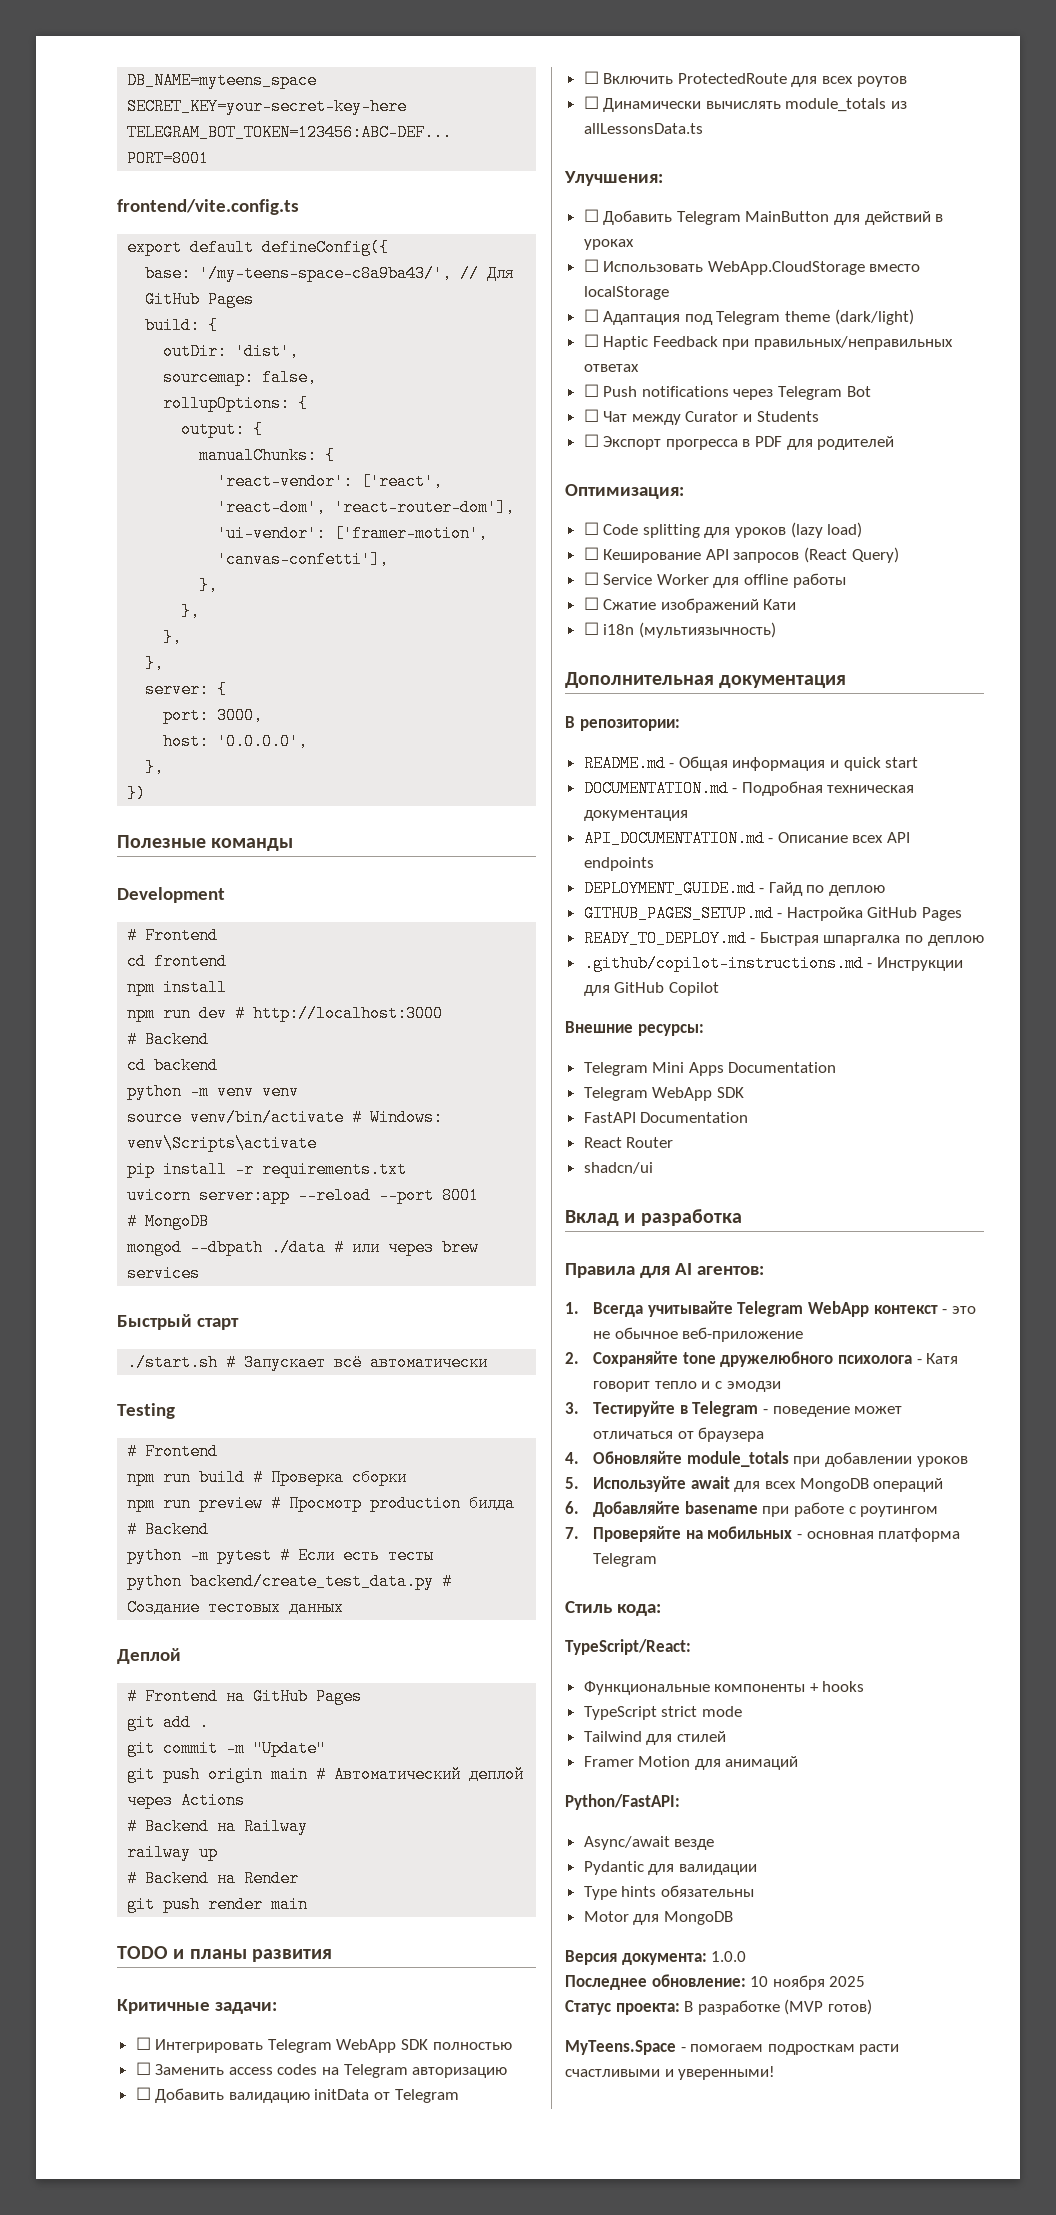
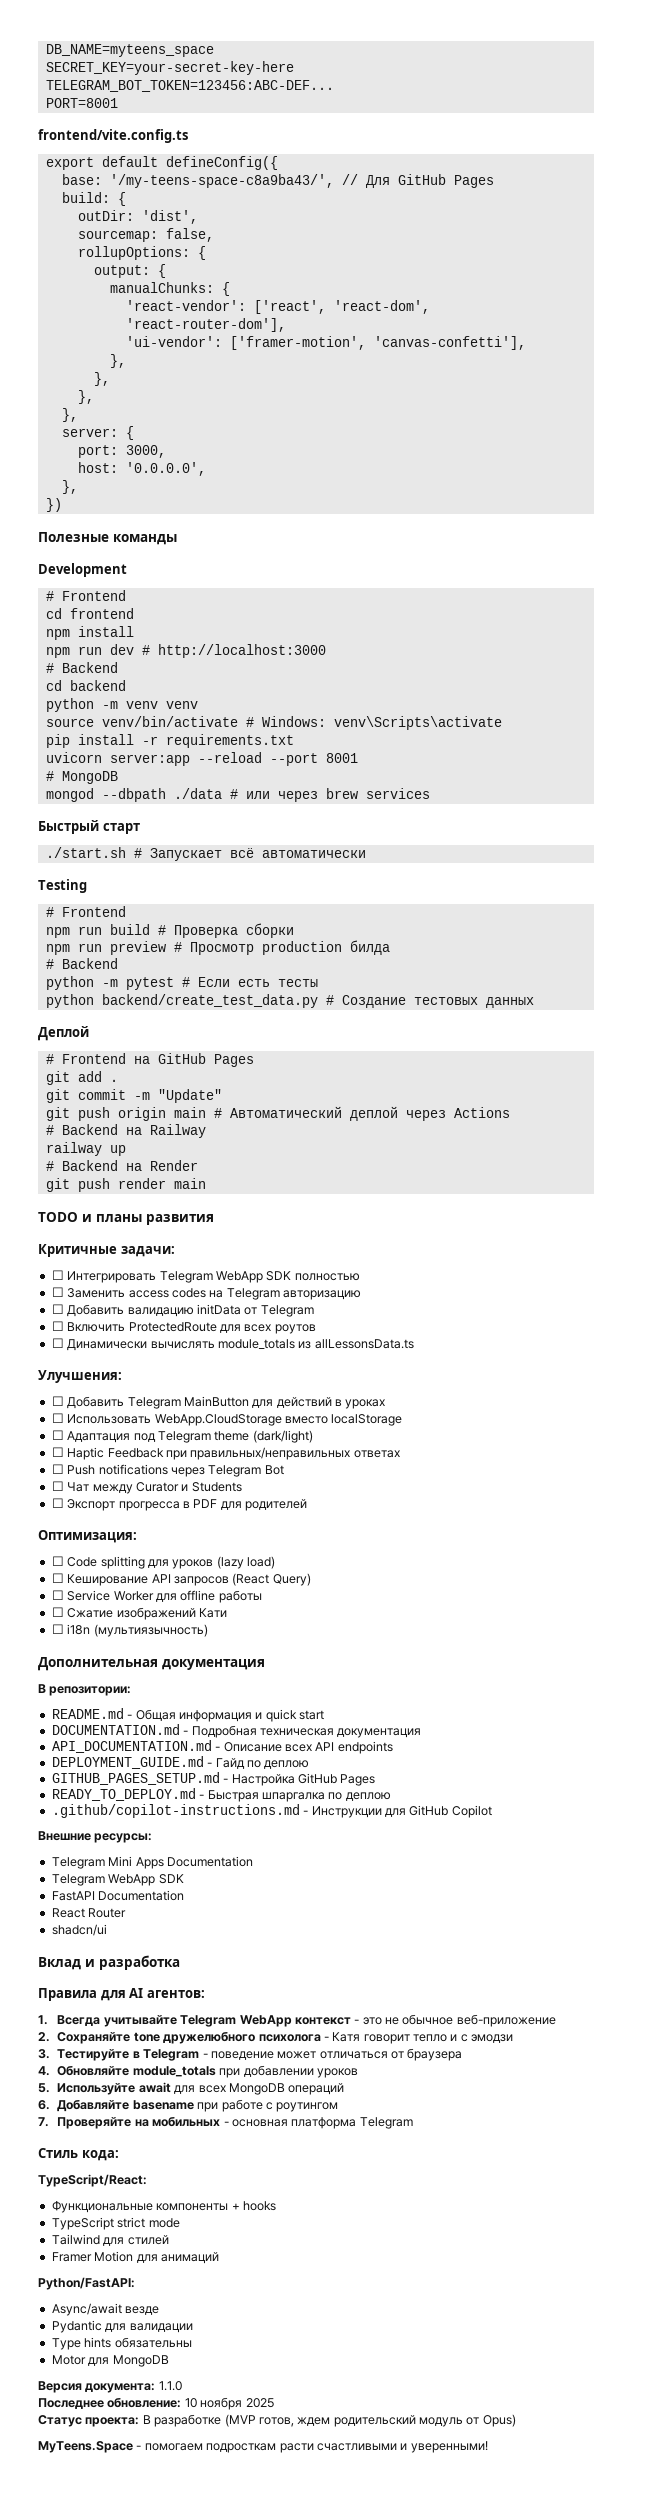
- Версия документа: 1.0.0
+ Версия документа: 1.1.0
- Статус проекта: В разработке (MVP готов)
+ Статус проекта: В разработке (MVP готов, ждем родительский модуль от Opus)

